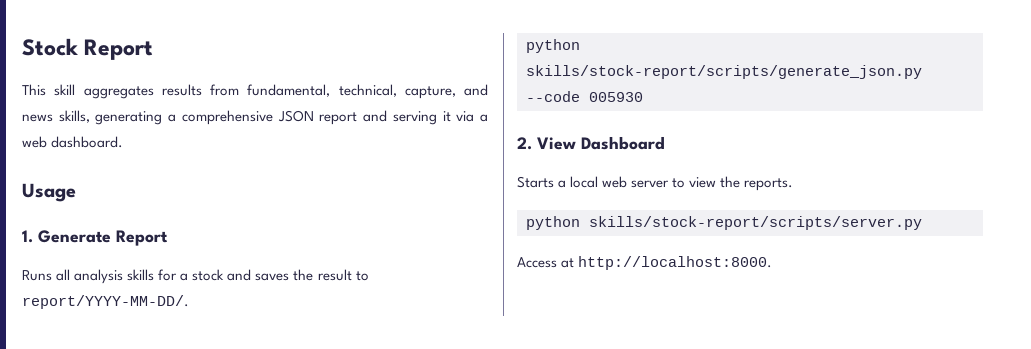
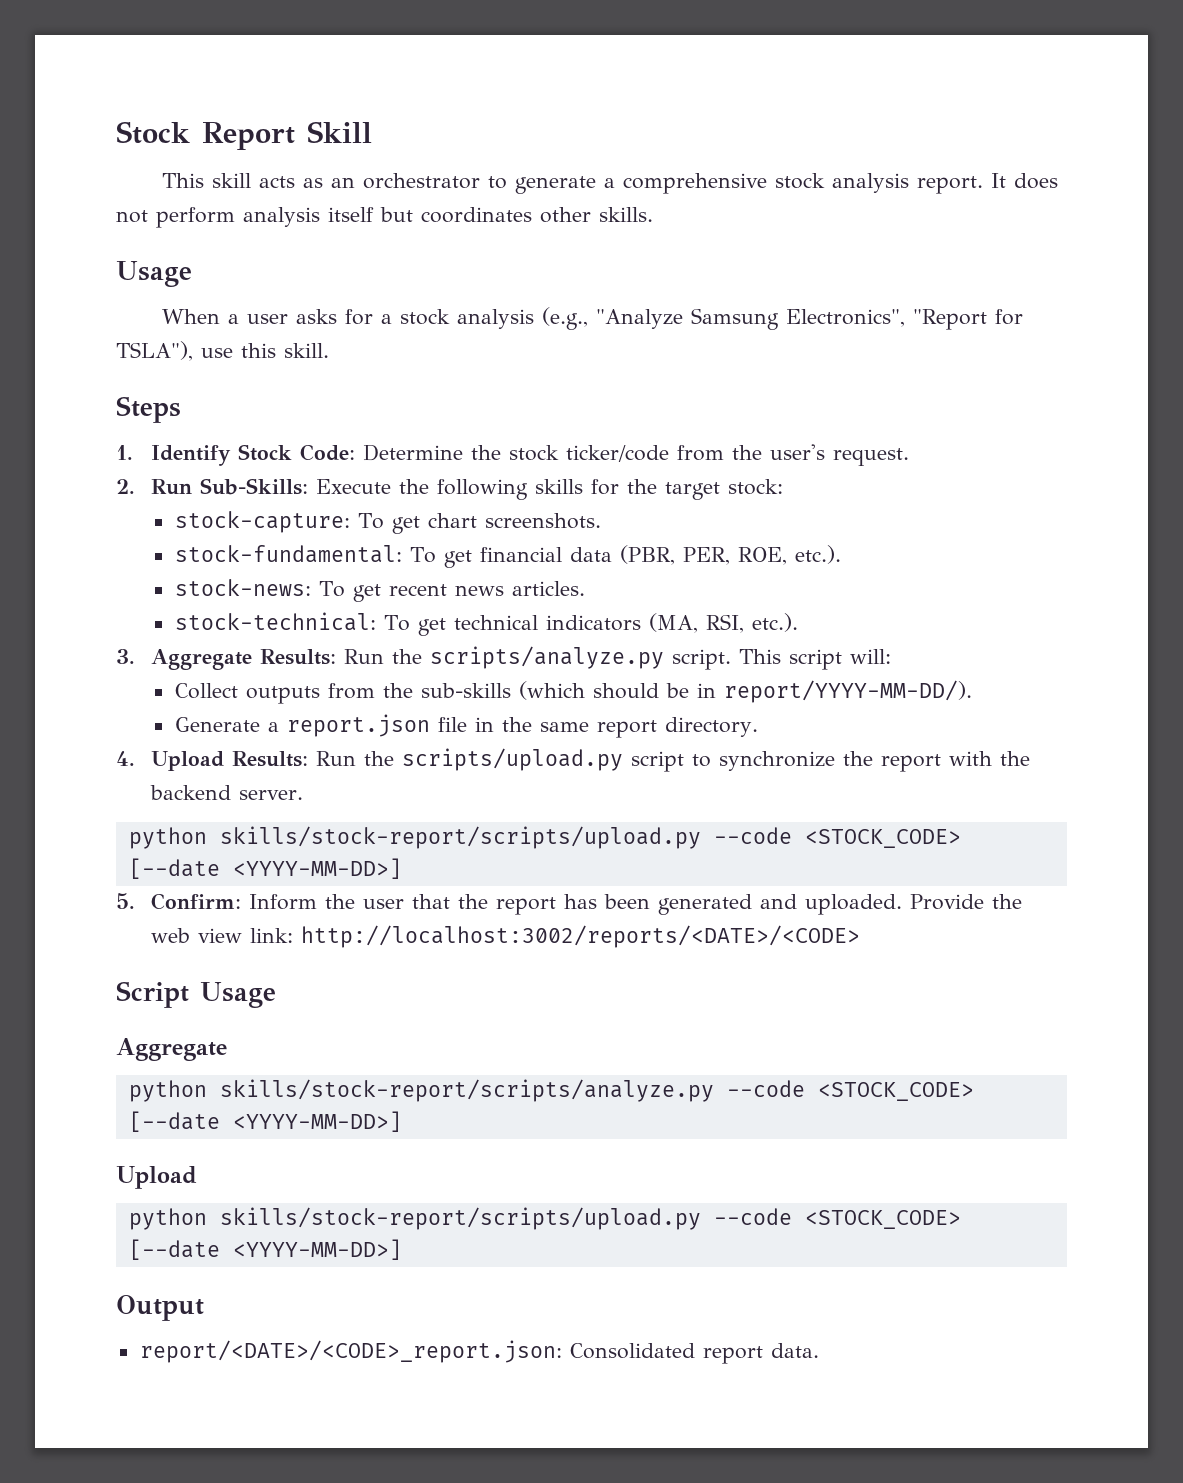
- Stock Report
+ Stock Report Skill
- This skill aggregates results from fundamental, technical, capture, and news skills, generating a comprehensive JSON report and serving it via a web dashboard.
+ This skill acts as an orchestrator to generate a comprehensive stock analysis report. It does not perform analysis itself but coordinates other skills.
  Usage
- 1. Generate Report
- Runs all analysis skills for a stock and saves the result to report/YYYY-MM-DD/.
- python skills/stock-report/scripts/generate_json.py --code 005930
- 2. View Dashboard
- Starts a local web server to view the reports.
- python skills/stock-report/scripts/server.py
- Access at http://localhost:8000.
+ When a user asks for a stock analysis (e.g., "Analyze Samsung Electronics", "Report for TSLA"), use this skill.
+ Steps
+ 1. Identify Stock Code: Determine the stock ticker/code from the user's request.
+ 2. Run Sub-Skills: Execute the following skills for the target stock:
+ stock-capture: To get chart screenshots.
+ stock-fundamental: To get financial data (PBR, PER, ROE, etc.).
+ stock-news: To get recent news articles.
+ stock-technical: To get technical indicators (MA, RSI, etc.).
+ 3. Aggregate Results: Run the scripts/analyze.py script. This script will:
+ Collect outputs from the sub-skills (which should be in report/YYYY-MM-DD/).
+ Generate a report.json file in the same report directory.
+ 4. Upload Results: Run the scripts/upload.py script to synchronize the report with the backend server.
+ python skills/stock-report/scripts/upload.py --code <STOCK_CODE> [--date <YYYY-MM-DD>]
+ 5. Confirm: Inform the user that the report has been generated and uploaded. Provide the web view link: http://localhost:3002/reports/<DATE>/<CODE>
+ Script Usage
+ Aggregate
+ python skills/stock-report/scripts/analyze.py --code <STOCK_CODE> [--date <YYYY-MM-DD>]
+ Upload
+ python skills/stock-report/scripts/upload.py --code <STOCK_CODE> [--date <YYYY-MM-DD>]
+ Output
+ report/<DATE>/<CODE>_report.json: Consolidated report data.

